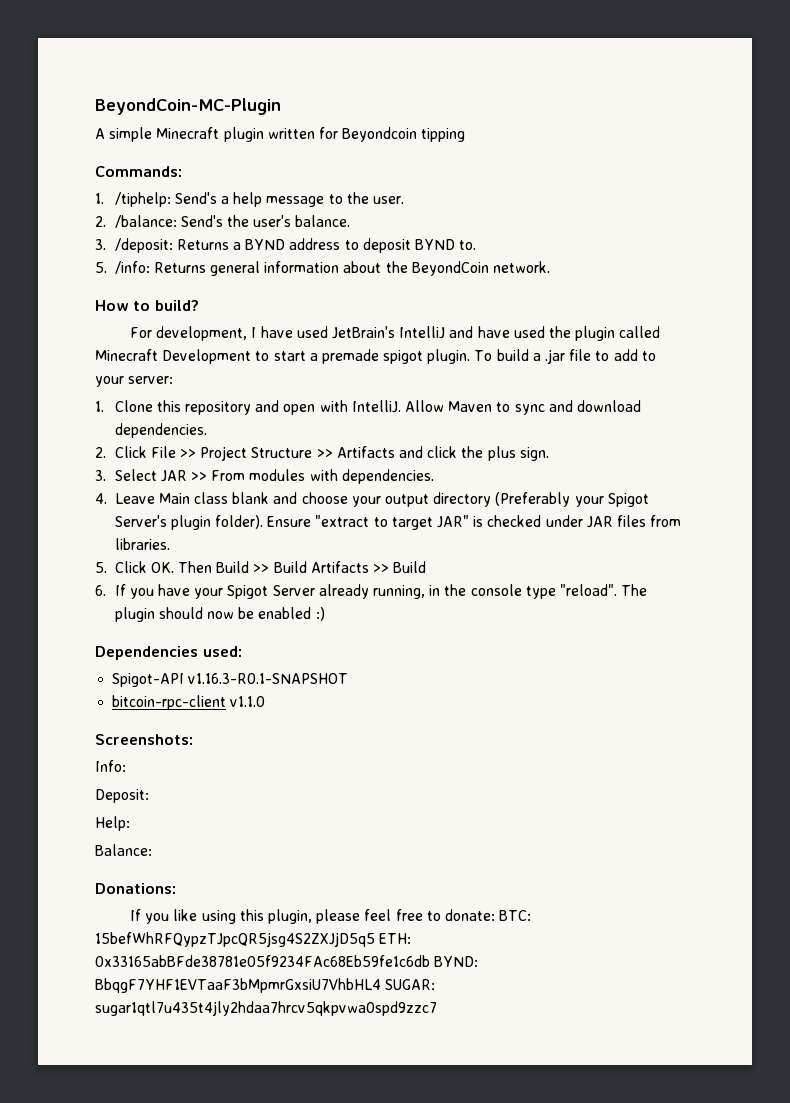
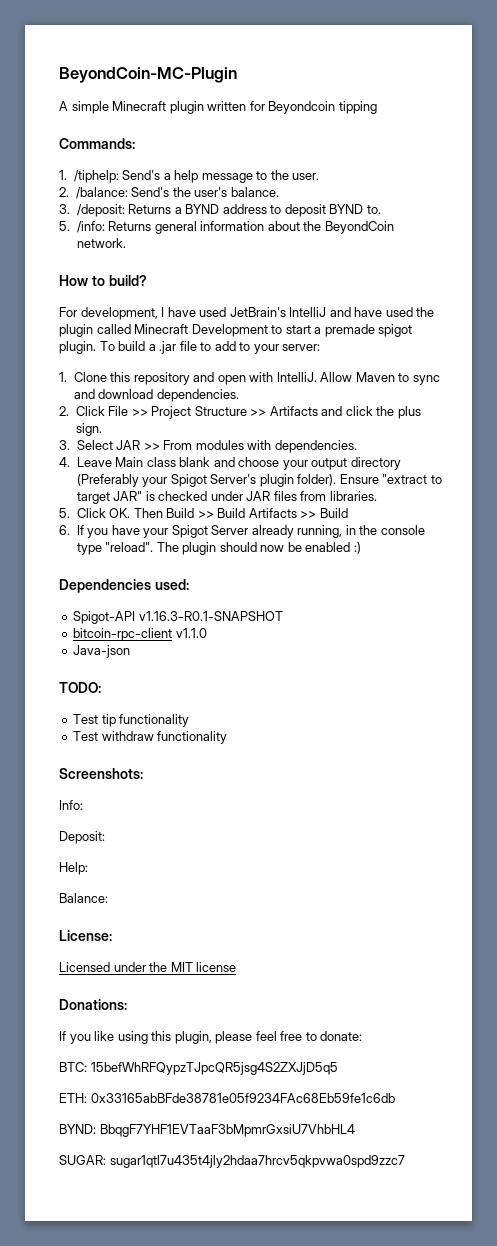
+ Java-json
+ TODO:
+ Test tip functionality
+ Test withdraw functionality
+ License:
+ Licensed under the MIT license
- If you like using this plugin, please feel free to donate: BTC: 15befWhRFQypzTJpcQR5jsg4S2ZXJjD5q5 ETH: 0x33165abBFde38781e05f9234FAc68Eb59fe1c6db BYND: BbqgF7YHF1EVTaaF3bMpmrGxsiU7VhbHL4 SUGAR: sugar1qtl7u435t4jly2hdaa7hrcv5qkpvwa0spd9zzc7
+ If you like using this plugin, please feel free to donate:
+ BTC: 15befWhRFQypzTJpcQR5jsg4S2ZXJjD5q5
+ ETH: 0x33165abBFde38781e05f9234FAc68Eb59fe1c6db
+ BYND: BbqgF7YHF1EVTaaF3bMpmrGxsiU7VhbHL4
+ SUGAR: sugar1qtl7u435t4jly2hdaa7hrcv5qkpvwa0spd9zzc7

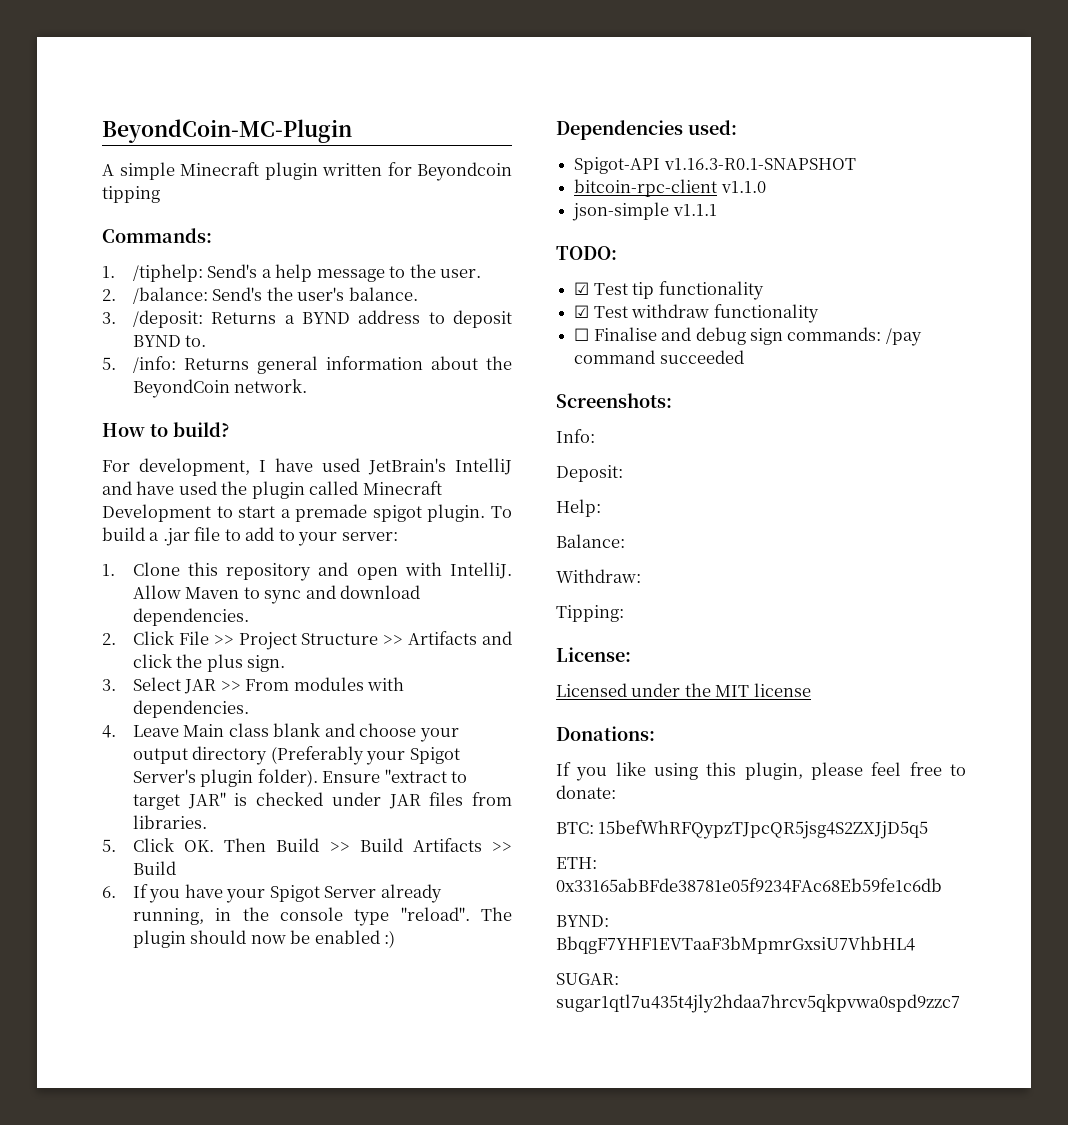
- Java-json
+ json-simple v1.1.1
- Test tip functionality
+ ☑ Test tip functionality
- Test withdraw functionality
+ ☑ Test withdraw functionality
+ ☐ Finalise and debug sign commands: /pay command succeeded
+ Withdraw:
+ Tipping:

